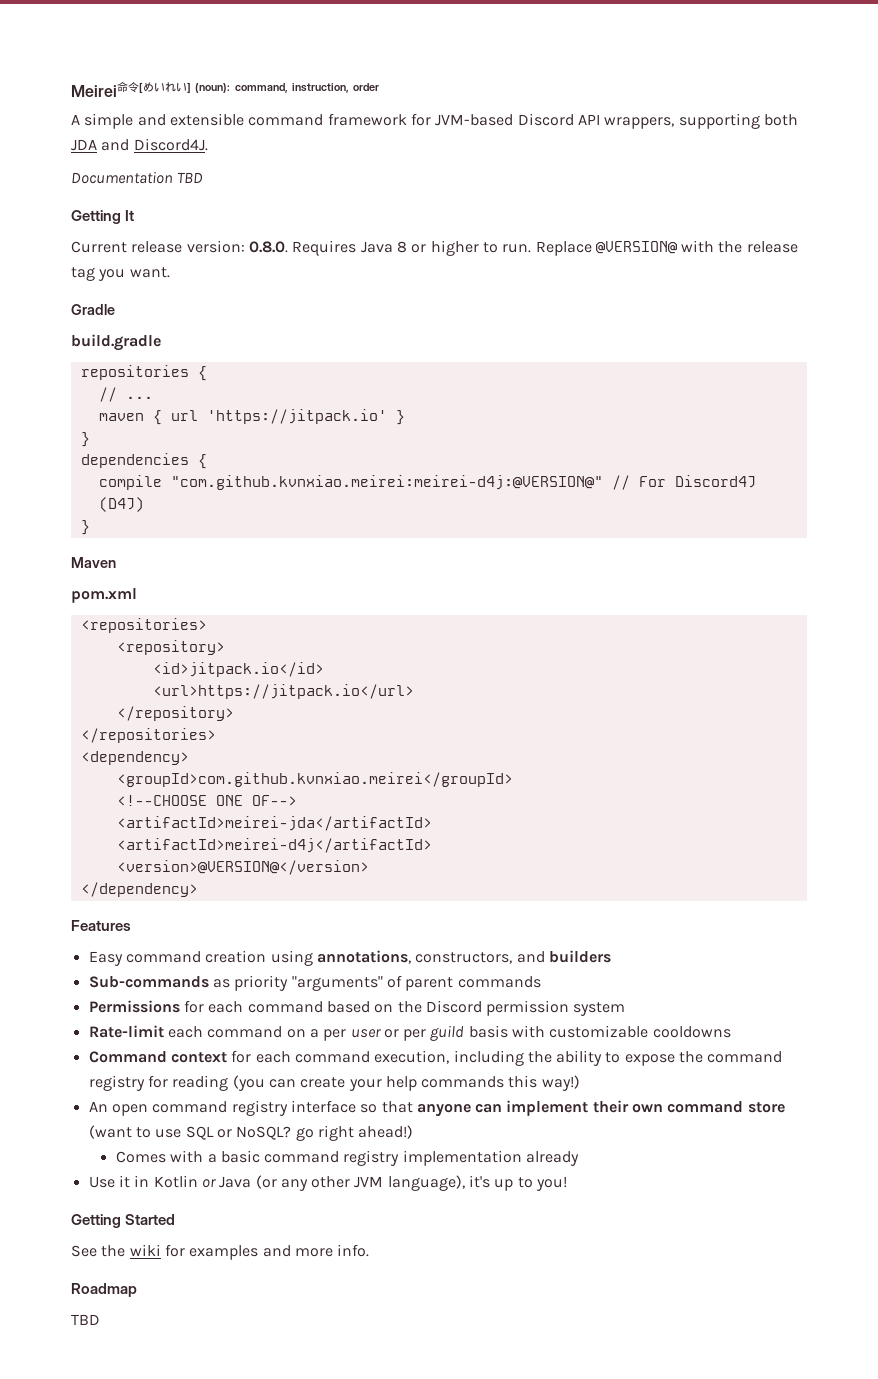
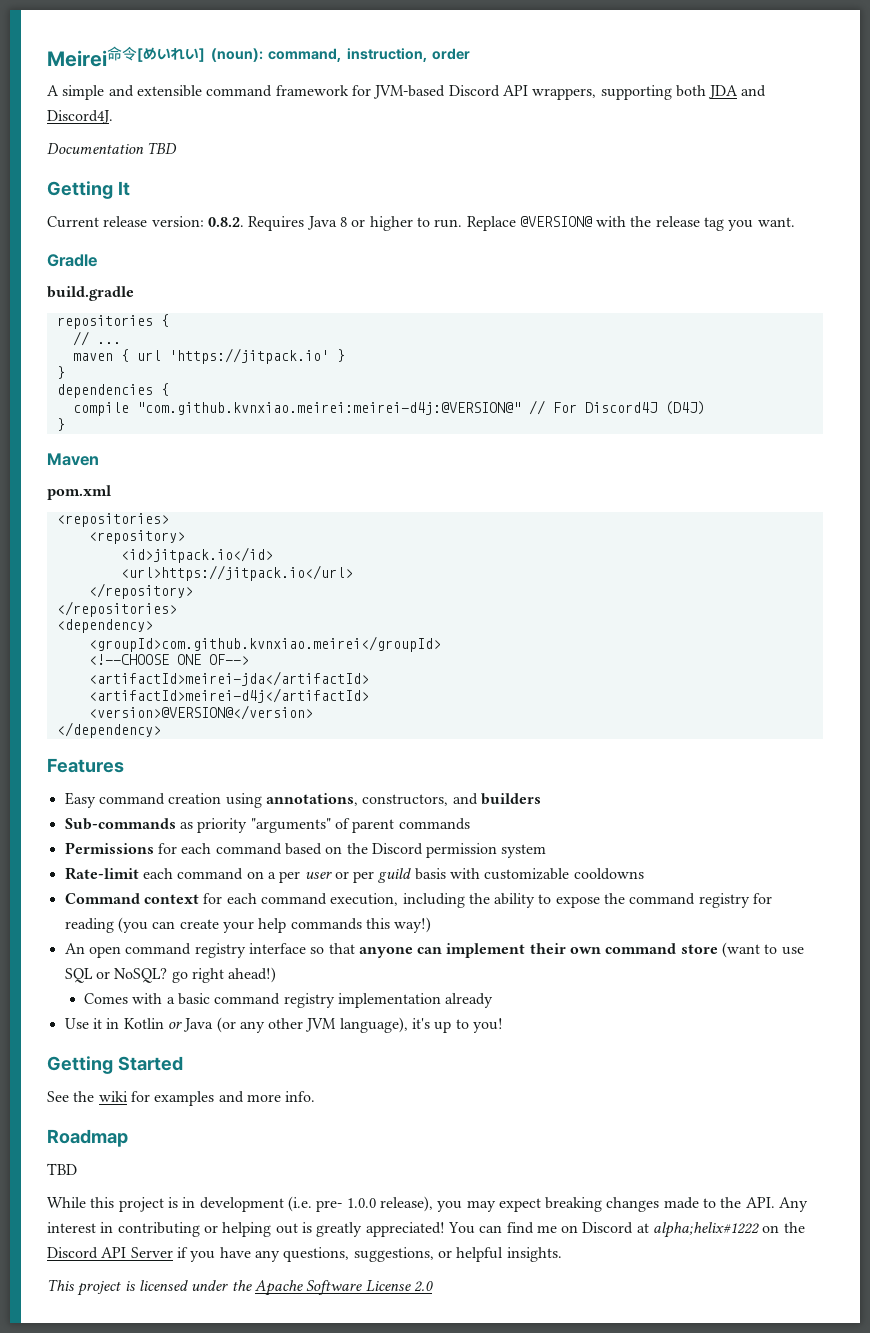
- Current release version: 0.8.0. Requires Java 8 or higher to run.
+ Current release version: 0.8.2. Requires Java 8 or higher to run.
+ While this project is in development (i.e. pre- 1.0.0 release), you may expect breaking changes made to the API. Any interest in contributing or helping out is greatly appreciated! You can find me on Discord at alpha;helix#1222 on the Discord API Server if you have any questions, suggestions, or helpful insights.
+ This project is licensed under the Apache Software License 2.0

